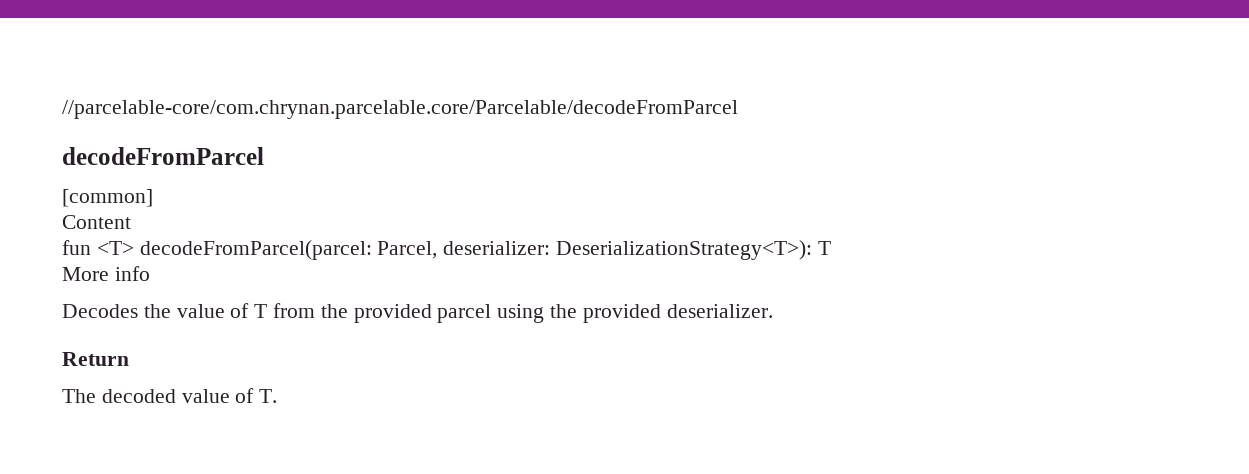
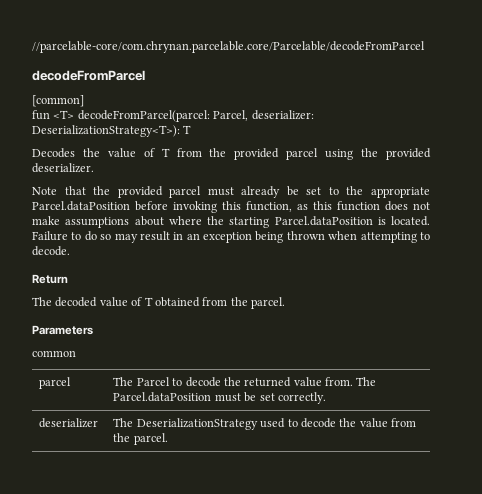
- Content
- More info
+ Note that the provided parcel must already be set to the appropriate Parcel.dataPosition before invoking this function, as this function does not make assumptions about where the starting Parcel.dataPosition is located. Failure to do so may result in an exception being thrown when attempting to decode.
- The decoded value of T.
+ The decoded value of T obtained from the parcel.
+ Parameters
+ common
+ parcel | The Parcel to decode the returned value from. The Parcel.dataPosition must be set correctly.
+ deserializer | The DeserializationStrategy used to decode the value from the parcel.

